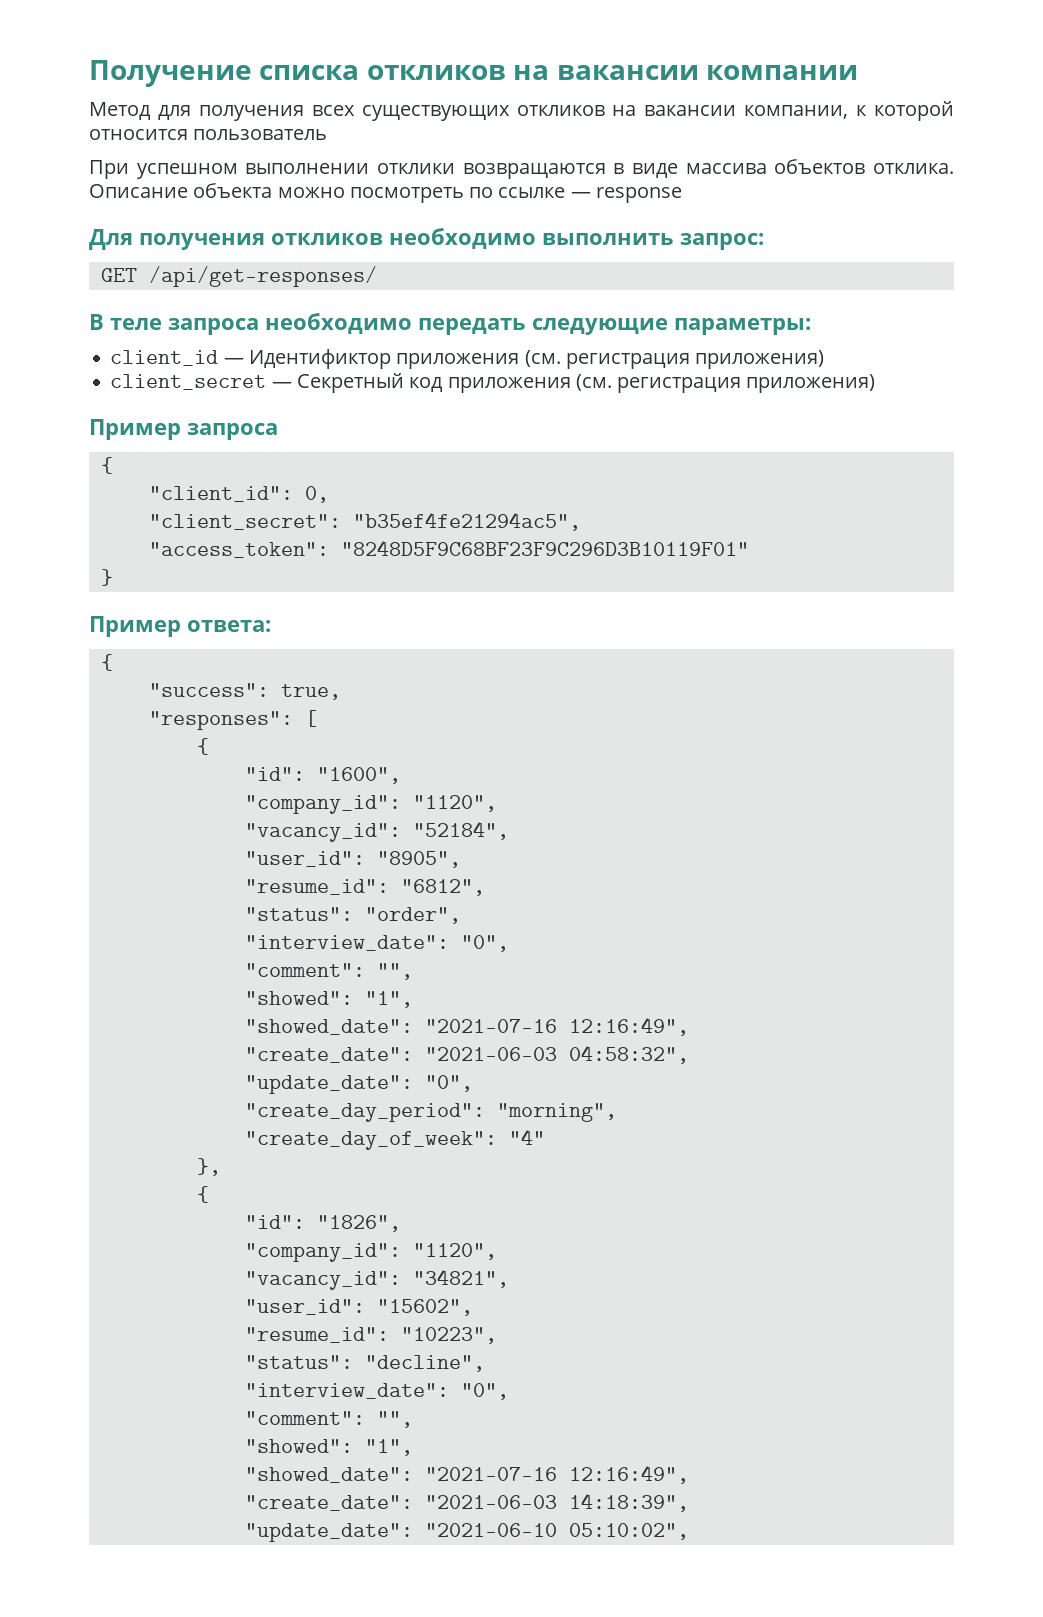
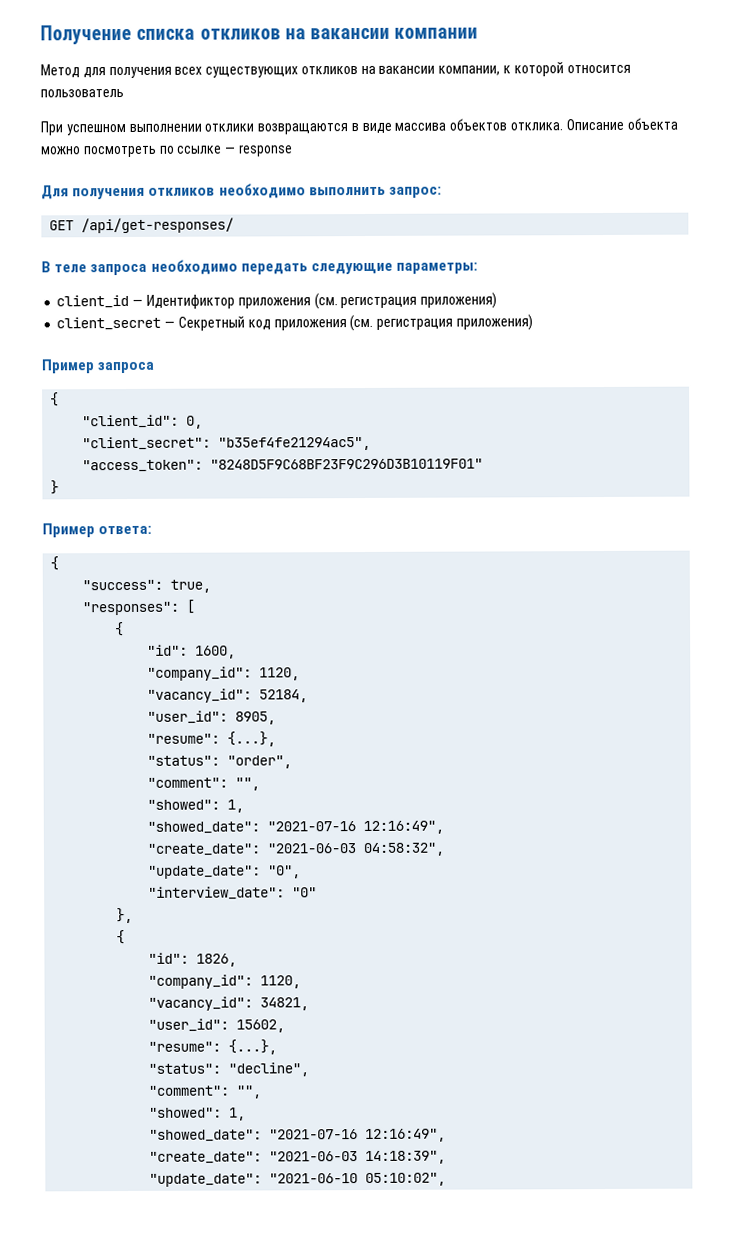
- "id": "1600",
- "company_id": "1120",
- "vacancy_id": "52184",
- "user_id": "8905",
- "resume_id": "6812",
+ "id": 1600,
+ "company_id": 1120,
+ "vacancy_id": 52184,
+ "user_id": 8905,
+ "resume": {...},
  "status": "order",
- "interview_date": "0",
  "comment": "",
- "showed": "1",
+ "showed": 1,
- "create_day_period": "morning",
- "create_day_of_week": "4"
+ "interview_date": "0"
- "id": "1826",
- "company_id": "1120",
- "vacancy_id": "34821",
- "user_id": "15602",
- "resume_id": "10223",
+ "id": 1826,
+ "company_id": 1120,
+ "vacancy_id": 34821,
+ "user_id": 15602,
+ "resume": {...},
  "status": "decline",
- "interview_date": "0",
  "comment": "",
- "showed": "1",
+ "showed": 1,

